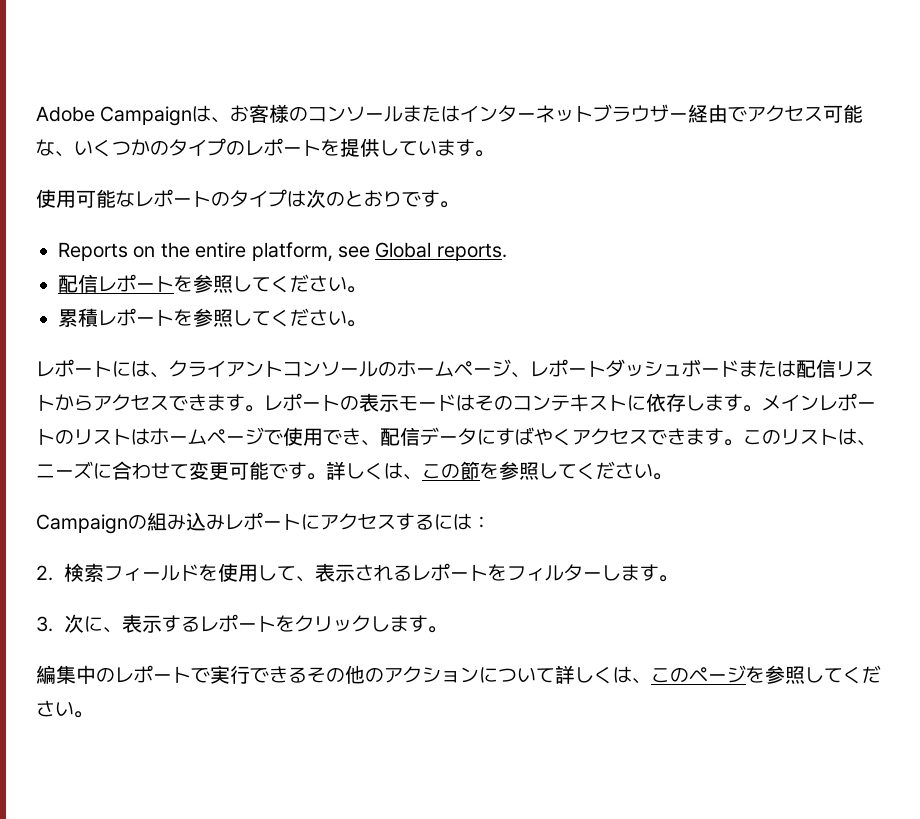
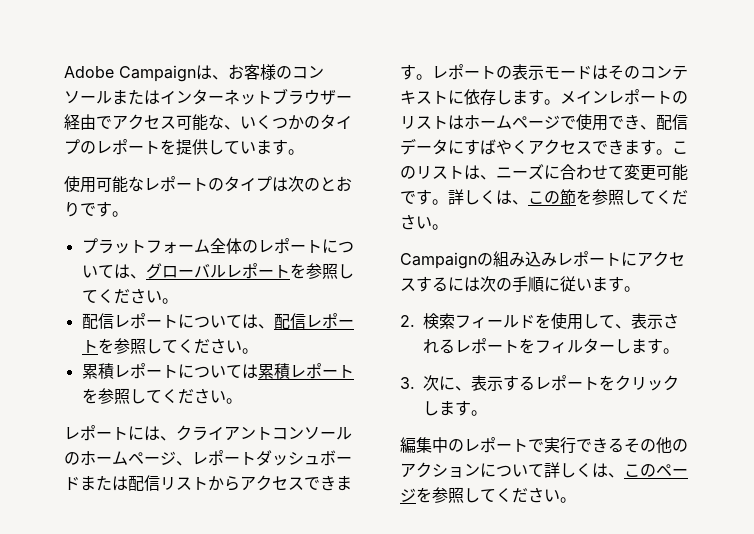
- Reports on the entire platform, see Global reports.
- 配信レポートを参照してください。
+ プラットフォーム全体のレポートについては、グローバルレポートを参照してください。
+ 配信レポートについては、配信レポートを参照してください。
- 累積レポートを参照してください。
+ 累積レポートについては累積レポートを参照してください。
- Campaignの組み込みレポートにアクセスするには：
+ Campaignの組み込みレポートにアクセスするには次の手順に従います。

